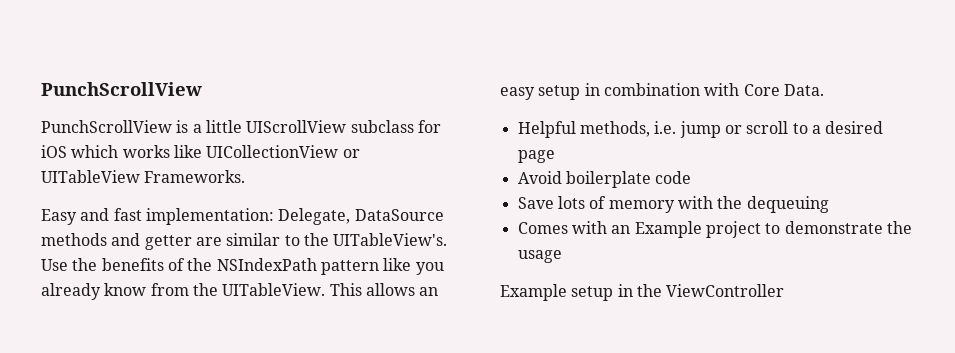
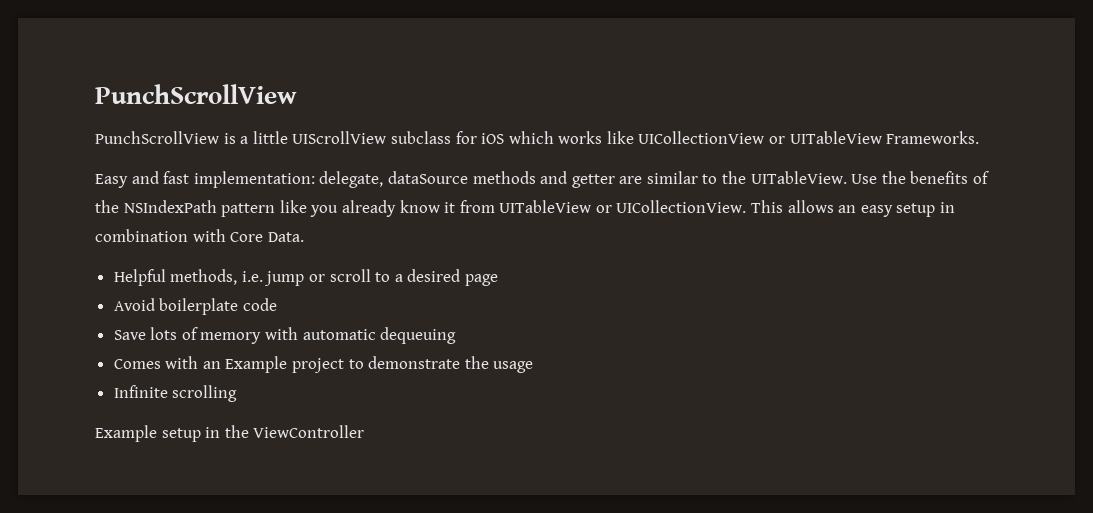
- Easy and fast implementation: Delegate, DataSource methods and getter are similar to the UITableView's.
+ Easy and fast implementation: delegate, dataSource methods and getter are similar to the UITableView.
- Use the benefits of the NSIndexPath pattern like you already know from the UITableView.
+ Use the benefits of the NSIndexPath pattern like you already know it from UITableView or UICollectionView.
- Save lots of memory with the dequeuing
+ Save lots of memory with automatic dequeuing
+ Infinite scrolling

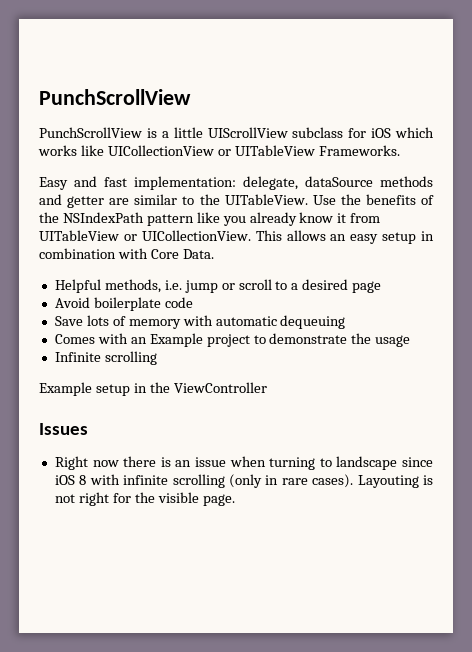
+ Issues
+ Right now there is an issue when turning to landscape since iOS 8 with infinite scrolling (only in rare cases). Layouting is not right for the visible page.

